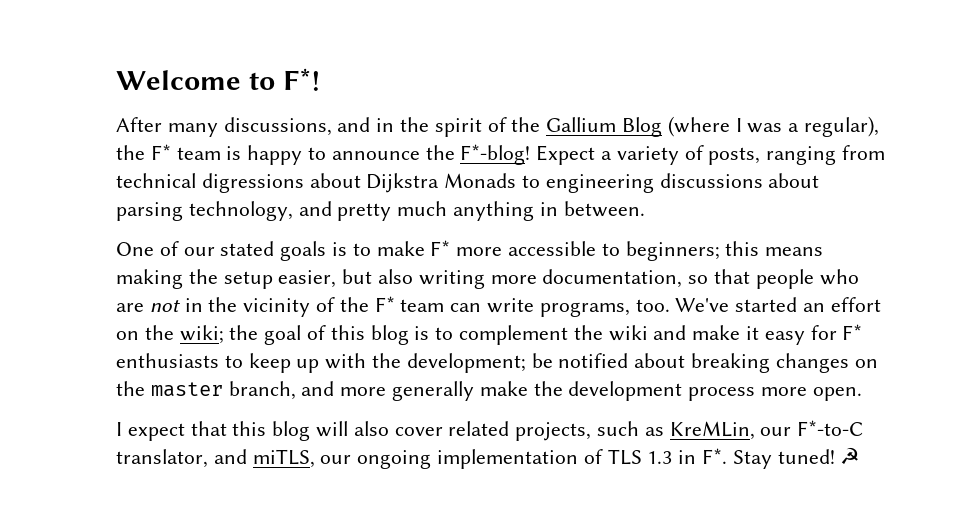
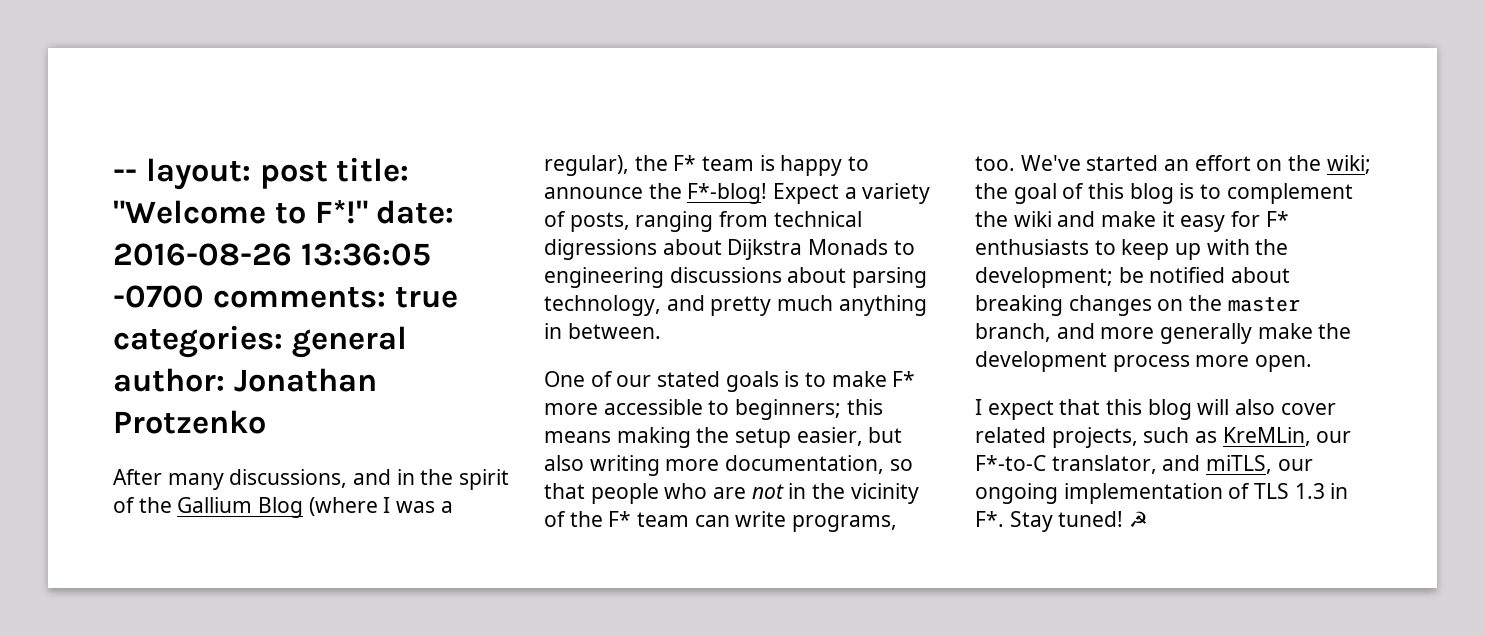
- Welcome to F*!
+ -- layout: post title: "Welcome to F*!" date: 2016-08-26 13:36:05 -0700 comments: true categories: general author: Jonathan Protzenko

